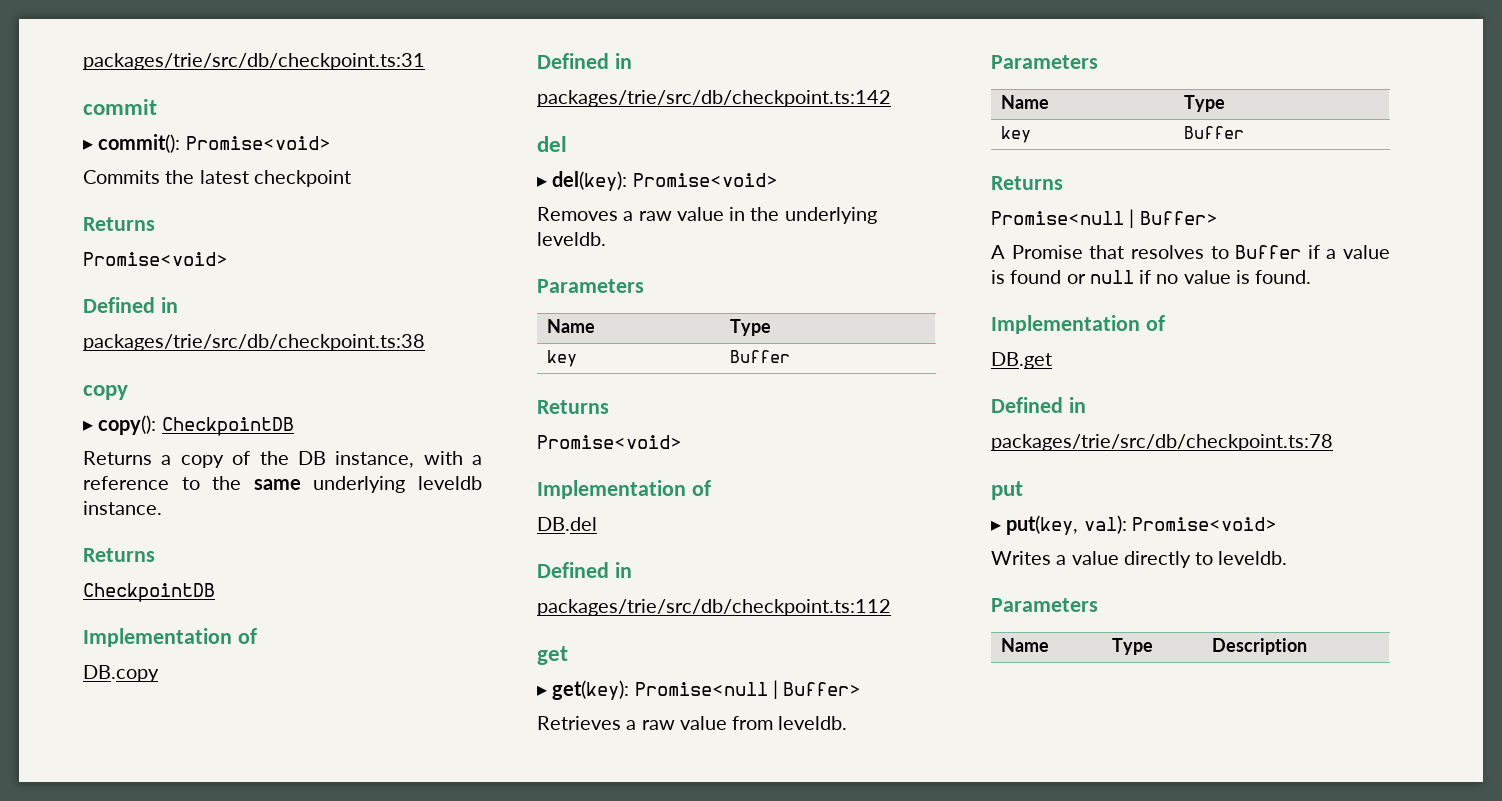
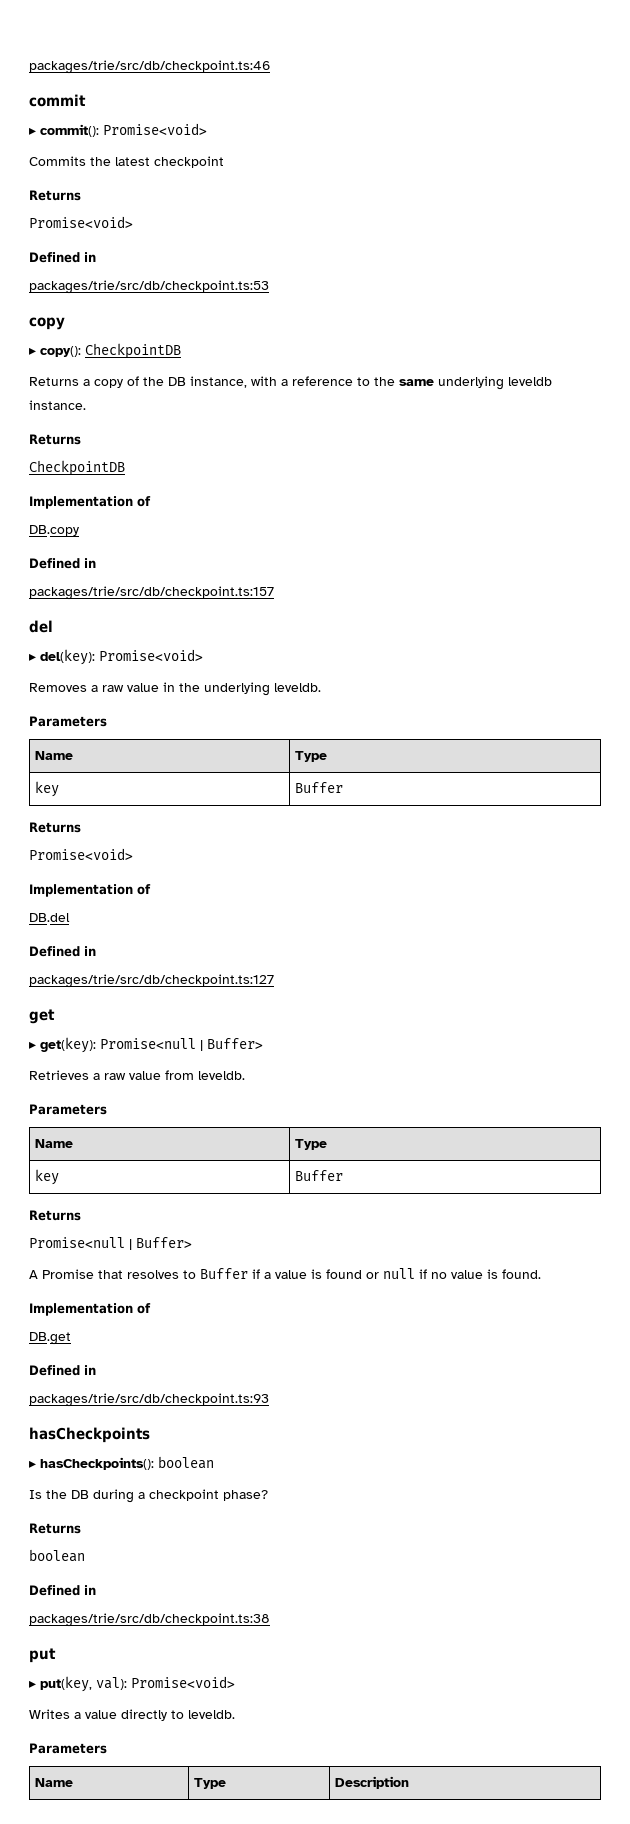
- packages/trie/src/db/checkpoint.ts:31
+ packages/trie/src/db/checkpoint.ts:46
- packages/trie/src/db/checkpoint.ts:38
+ packages/trie/src/db/checkpoint.ts:53
- packages/trie/src/db/checkpoint.ts:142
+ packages/trie/src/db/checkpoint.ts:157
- packages/trie/src/db/checkpoint.ts:112
+ packages/trie/src/db/checkpoint.ts:127
- packages/trie/src/db/checkpoint.ts:78
+ packages/trie/src/db/checkpoint.ts:93
+ hasCheckpoints
+ ▸ hasCheckpoints(): boolean
+ Is the DB during a checkpoint phase?
+ Returns
+ boolean
+ Defined in
+ packages/trie/src/db/checkpoint.ts:38

